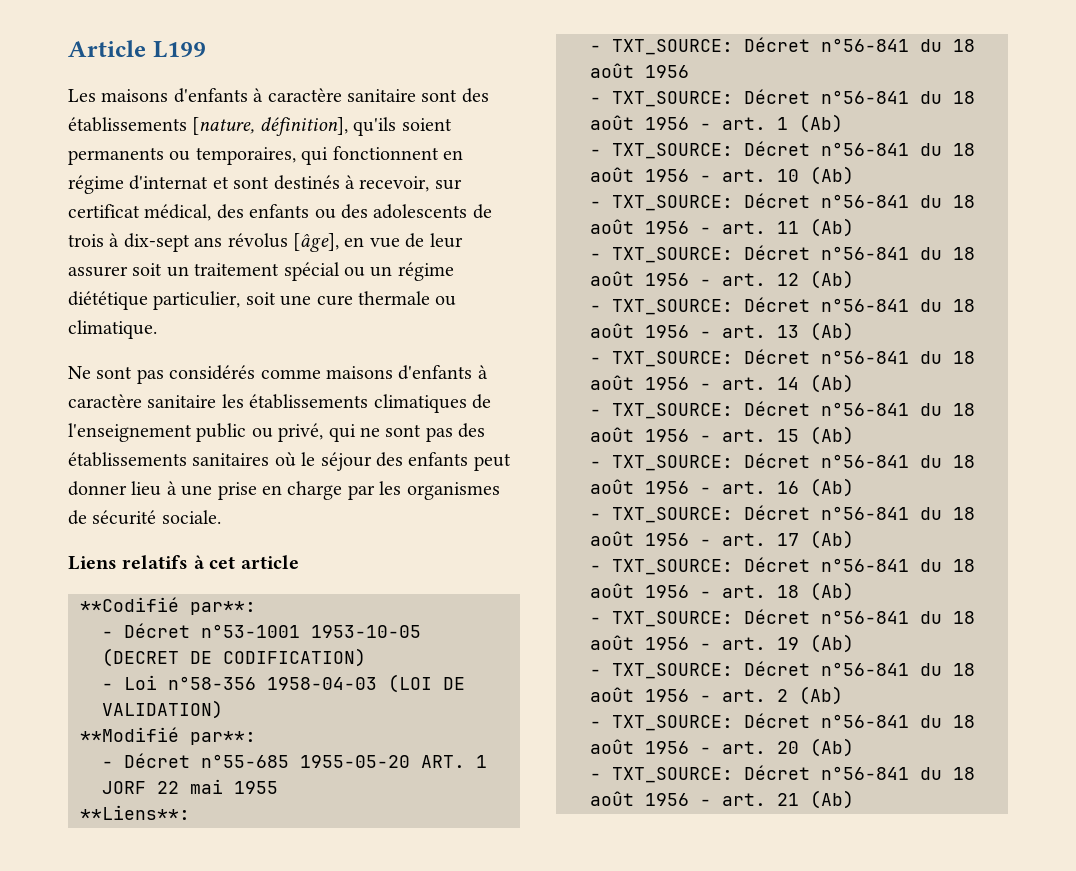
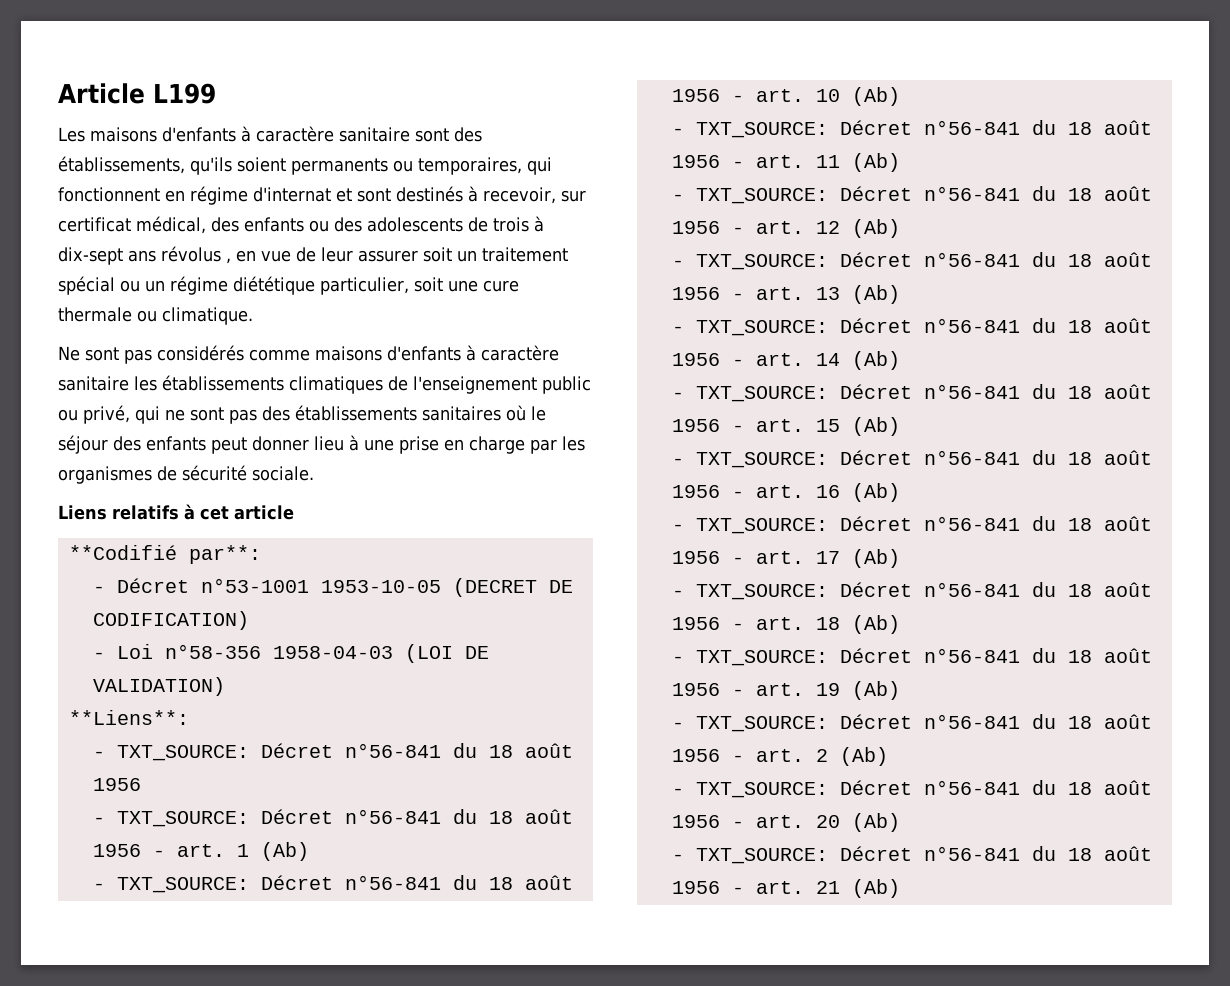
- Les maisons d'enfants à caractère sanitaire sont des établissements [nature, définition], qu'ils soient permanents ou temporaires, qui fonctionnent en régime d'internat et sont destinés à recevoir, sur certificat médical, des enfants ou des adolescents de trois à dix-sept ans révolus [âge], en vue de leur assurer soit un traitement spécial ou un régime diététique particulier, soit une cure thermale ou climatique.
+ Les maisons d'enfants à caractère sanitaire sont des établissements, qu'ils soient permanents ou temporaires, qui fonctionnent en régime d'internat et sont destinés à recevoir, sur certificat médical, des enfants ou des adolescents de trois à dix-sept ans révolus , en vue de leur assurer soit un traitement spécial ou un régime diététique particulier, soit une cure thermale ou climatique.
- **Modifié par**:
- - Décret n°55-685 1955-05-20 ART. 1 JORF 22 mai 1955

